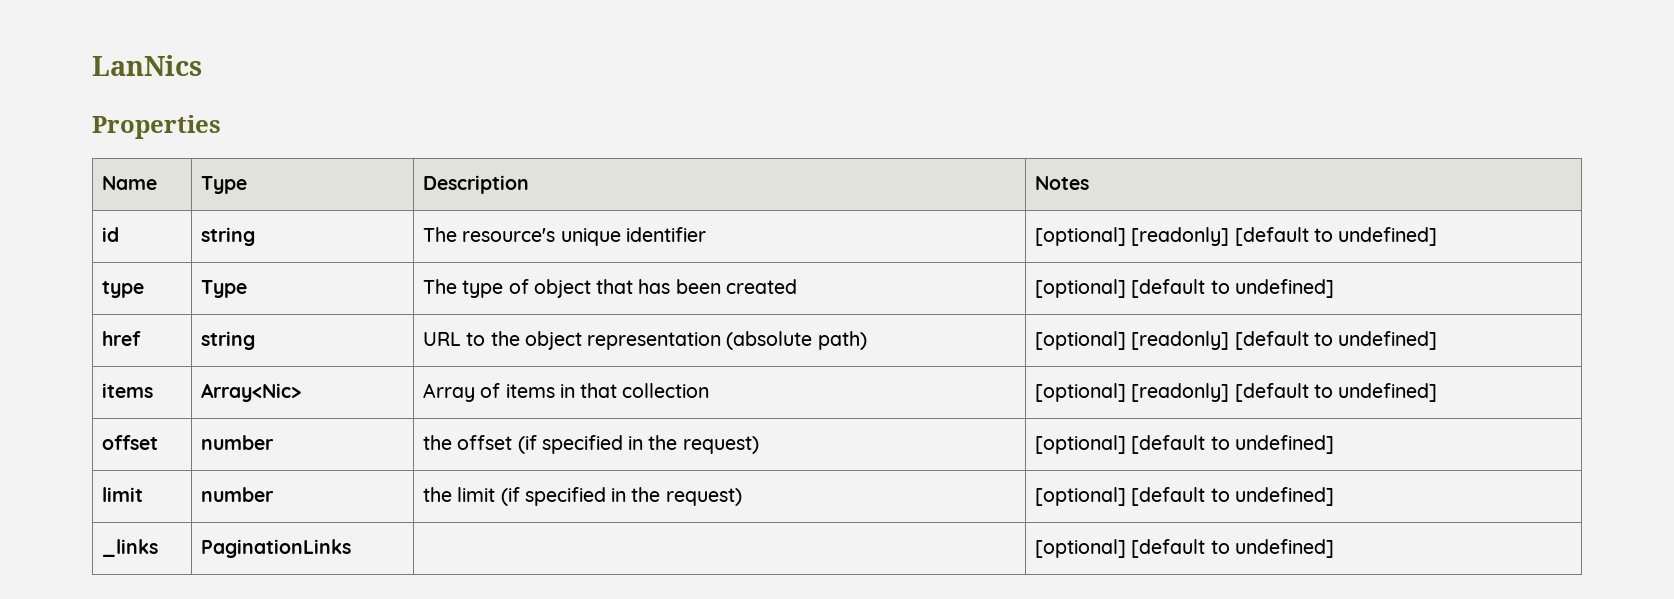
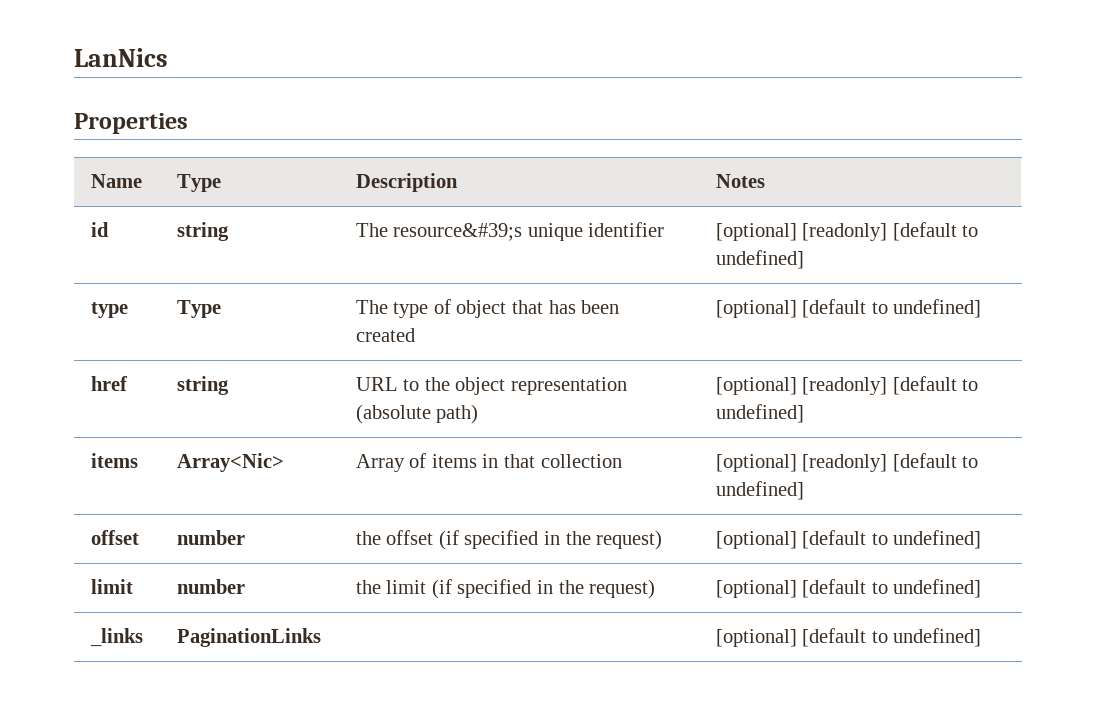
- id | string | The resource's unique identifier | [optional] [readonly] [default to undefined]
+ id | string | The resource&#39;s unique identifier | [optional] [readonly] [default to undefined]

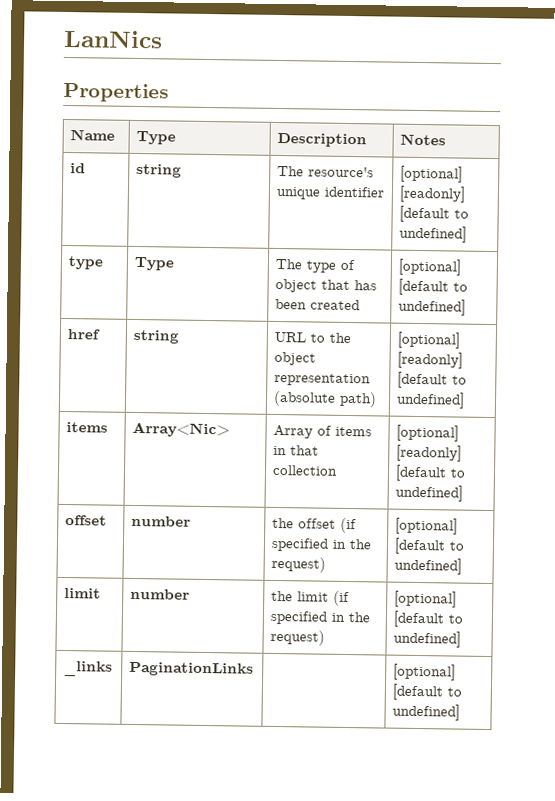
- id | string | The resource&#39;s unique identifier | [optional] [readonly] [default to undefined]
+ id | string | The resource's unique identifier | [optional] [readonly] [default to undefined]

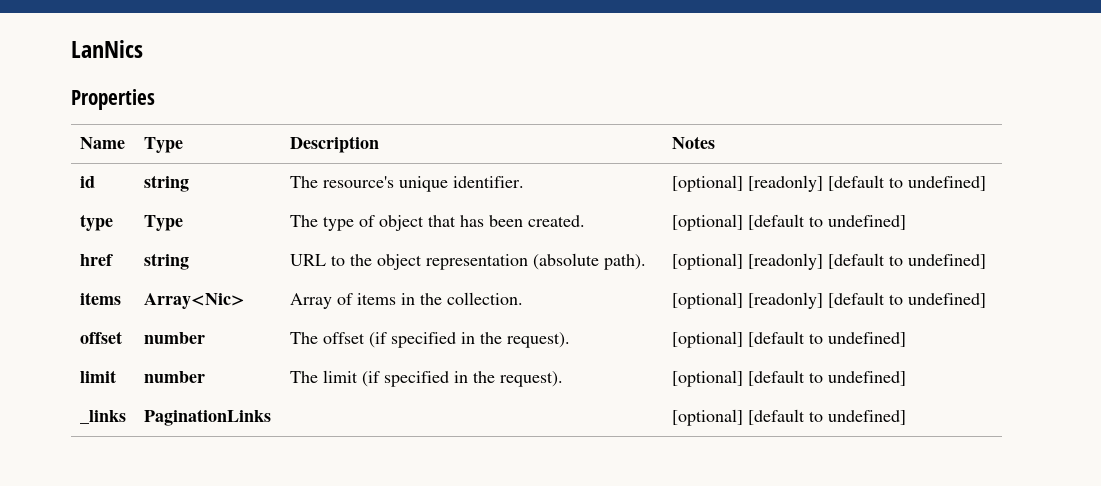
- id | string | The resource's unique identifier | [optional] [readonly] [default to undefined]
+ id | string | The resource's unique identifier. | [optional] [readonly] [default to undefined]
- type | Type | The type of object that has been created | [optional] [default to undefined]
+ type | Type | The type of object that has been created. | [optional] [default to undefined]
- href | string | URL to the object representation (absolute path) | [optional] [readonly] [default to undefined]
+ href | string | URL to the object representation (absolute path). | [optional] [readonly] [default to undefined]
- items | Array<Nic> | Array of items in that collection | [optional] [readonly] [default to undefined]
+ items | Array<Nic> | Array of items in the collection. | [optional] [readonly] [default to undefined]
- offset | number | the offset (if specified in the request) | [optional] [default to undefined]
+ offset | number | The offset (if specified in the request). | [optional] [default to undefined]
- limit | number | the limit (if specified in the request) | [optional] [default to undefined]
+ limit | number | The limit (if specified in the request). | [optional] [default to undefined]

